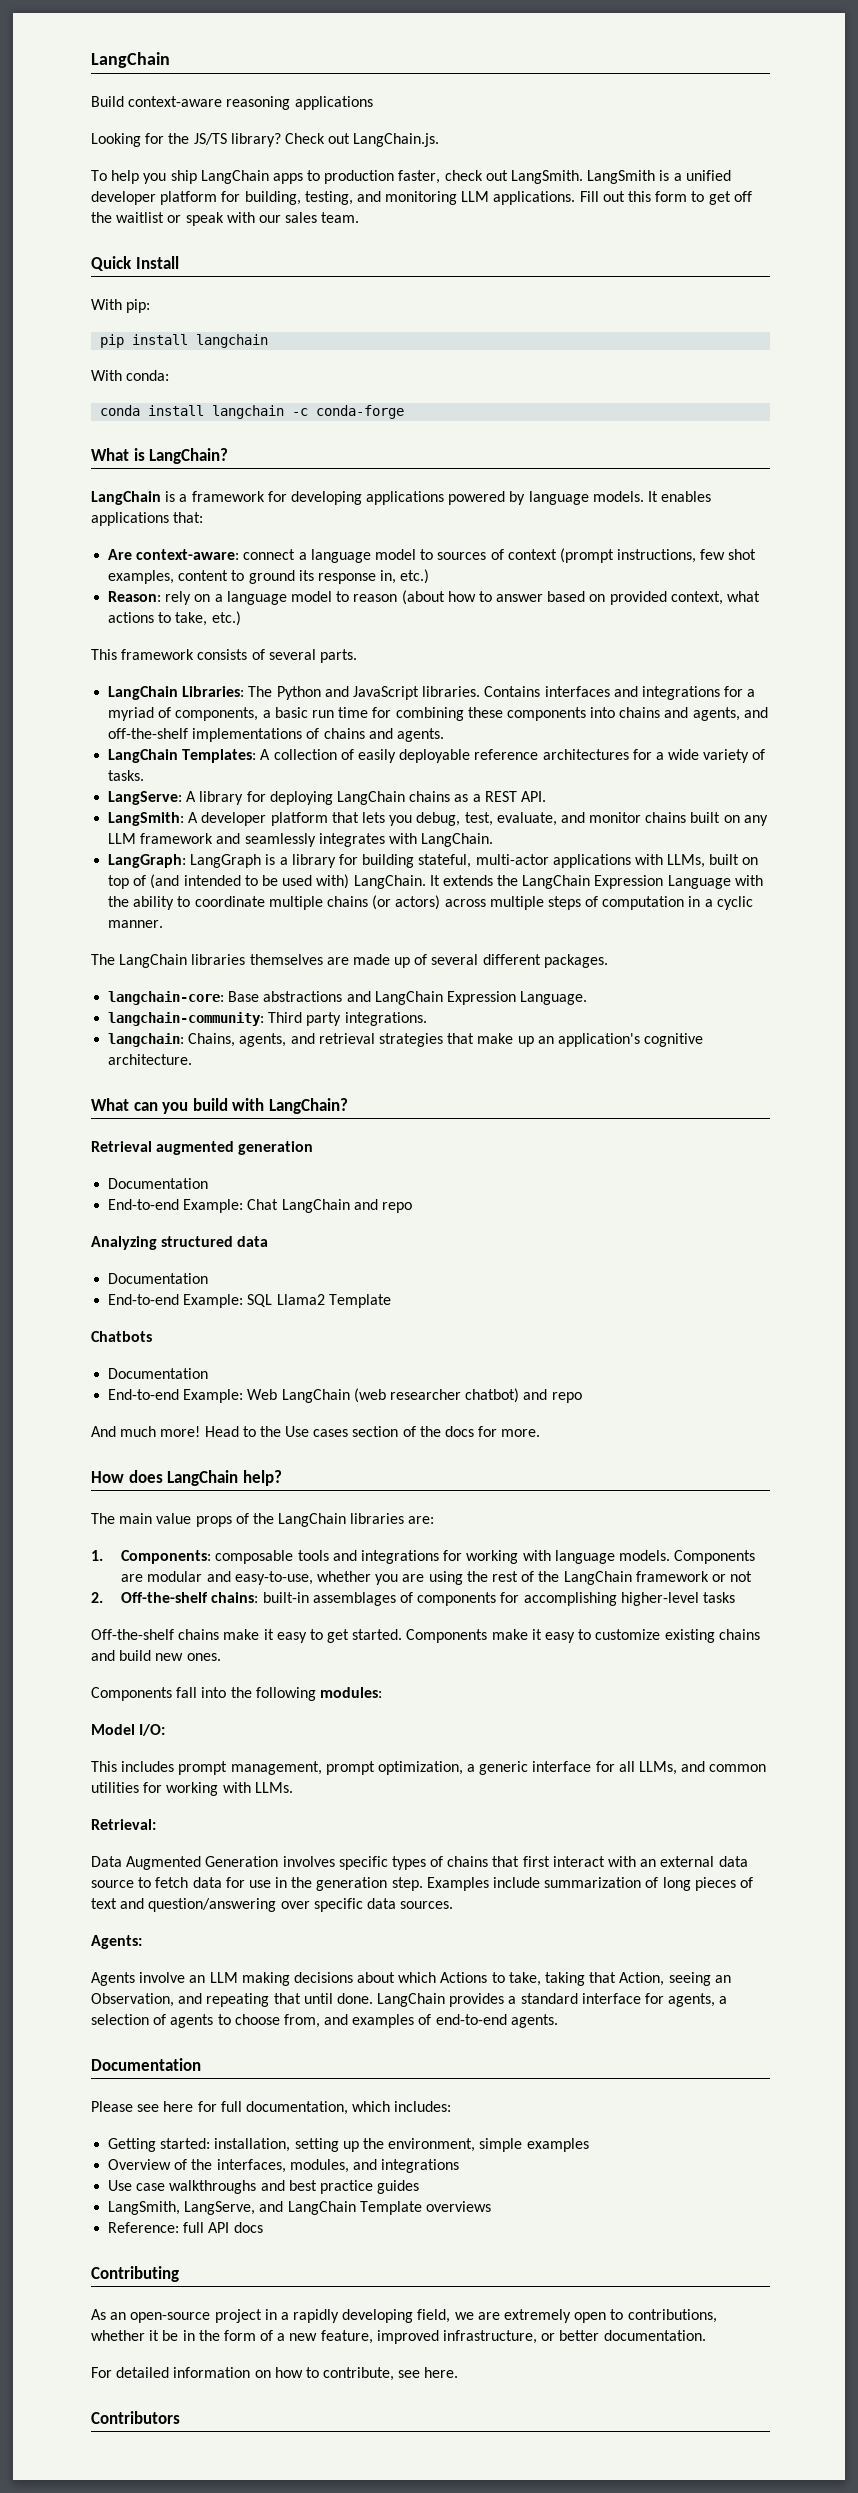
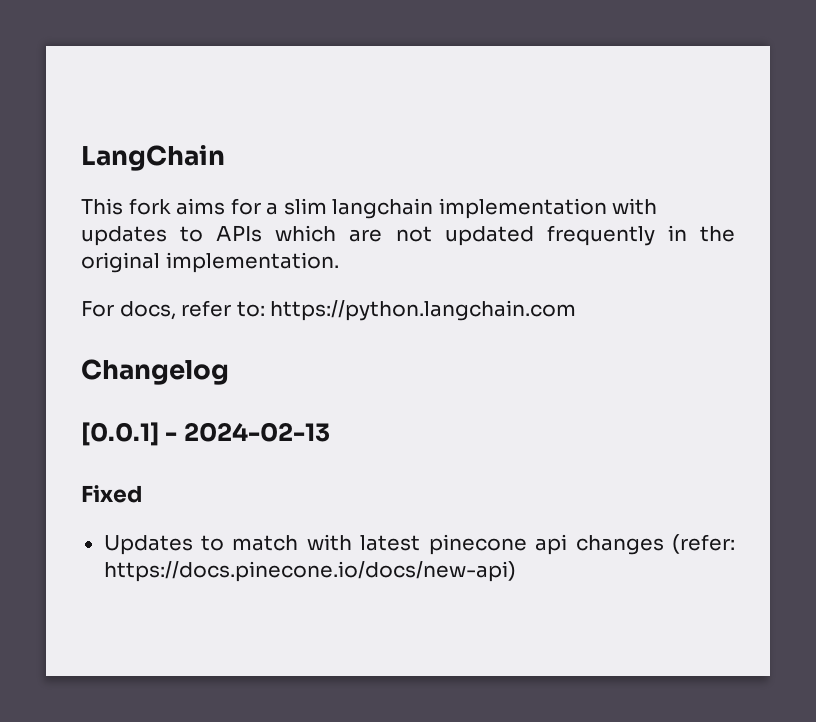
- Build context-aware reasoning applications
- Looking for the JS/TS library? Check out LangChain.js.
- To help you ship LangChain apps to production faster, check out LangSmith. LangSmith is a unified developer platform for building, testing, and monitoring LLM applications. Fill out this form to get off the waitlist or speak with our sales team.
- Quick Install
- With pip:
- pip install langchain
- With conda:
- conda install langchain -c conda-forge
- What is LangChain?
- LangChain is a framework for developing applications powered by language models. It enables applications that:
- Are context-aware: connect a language model to sources of context (prompt instructions, few shot examples, content to ground its response in, etc.)
- Reason: rely on a language model to reason (about how to answer based on provided context, what actions to take, etc.)
- This framework consists of several parts.
- LangChain Libraries: The Python and JavaScript libraries. Contains interfaces and integrations for a myriad of components, a basic run time for combining these components into chains and agents, and off-the-shelf implementations of chains and agents.
- LangChain Templates: A collection of easily deployable reference architectures for a wide variety of tasks.
- LangServe: A library for deploying LangChain chains as a REST API.
- LangSmith: A developer platform that lets you debug, test, evaluate, and monitor chains built on any LLM framework and seamlessly integrates with LangChain.
- LangGraph: LangGraph is a library for building stateful, multi-actor applications with LLMs, built on top of (and intended to be used with) LangChain. It extends the LangChain Expression Language with the ability to coordinate multiple chains (or actors) across multiple steps of computation in a cyclic manner.
- The LangChain libraries themselves are made up of several different packages.
- langchain-core: Base abstractions and LangChain Expression Language.
- langchain-community: Third party integrations.
- langchain: Chains, agents, and retrieval strategies that make up an application's cognitive architecture.
- What can you build with LangChain?
- Retrieval augmented generation
- Documentation
- End-to-end Example: Chat LangChain and repo
- Analyzing structured data
- Documentation
- End-to-end Example: SQL Llama2 Template
- Chatbots
- Documentation
- End-to-end Example: Web LangChain (web researcher chatbot) and repo
- And much more! Head to the Use cases section of the docs for more.
- How does LangChain help?
- The main value props of the LangChain libraries are:
- 1. Components: composable tools and integrations for working with language models. Components are modular and easy-to-use, whether you are using the rest of the LangChain framework or not
- 2. Off-the-shelf chains: built-in assemblages of components for accomplishing higher-level tasks
- Off-the-shelf chains make it easy to get started. Components make it easy to customize existing chains and build new ones.
- Components fall into the following modules:
- Model I/O:
- This includes prompt management, prompt optimization, a generic interface for all LLMs, and common utilities for working with LLMs.
- Retrieval:
- Data Augmented Generation involves specific types of chains that first interact with an external data source to fetch data for use in the generation step. Examples include summarization of long pieces of text and question/answering over specific data sources.
- Agents:
- Agents involve an LLM making decisions about which Actions to take, taking that Action, seeing an Observation, and repeating that until done. LangChain provides a standard interface for agents, a selection of agents to choose from, and examples of end-to-end agents.
- Documentation
- Please see here for full documentation, which includes:
- Getting started: installation, setting up the environment, simple examples
- Overview of the interfaces, modules, and integrations
- Use case walkthroughs and best practice guides
- LangSmith, LangServe, and LangChain Template overviews
- Reference: full API docs
- Contributing
- As an open-source project in a rapidly developing field, we are extremely open to contributions, whether it be in the form of a new feature, improved infrastructure, or better documentation.
- For detailed information on how to contribute, see here.
- Contributors
+ This fork aims for a slim langchain implementation with updates to APIs which are not updated frequently in the original implementation.
+ For docs, refer to: https://python.langchain.com
+ Changelog
+ [0.0.1] - 2024-02-13
+ Fixed
+ Updates to match with latest pinecone api changes (refer: https://docs.pinecone.io/docs/new-api)

